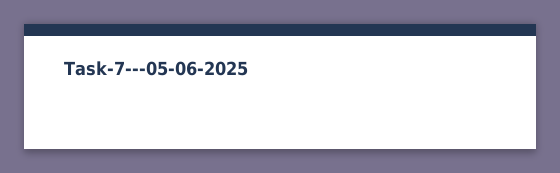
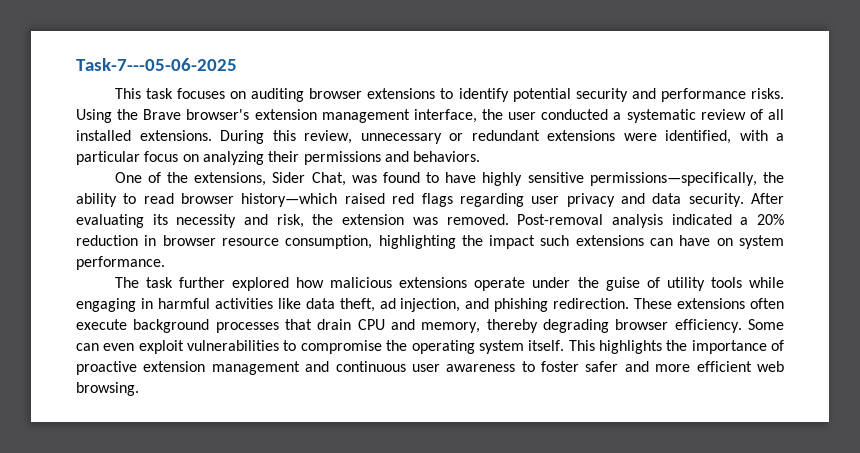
+ This task focuses on auditing browser extensions to identify potential security and performance risks. Using the Brave browser's extension management interface, the user conducted a systematic review of all installed extensions. During this review, unnecessary or redundant extensions were identified, with a particular focus on analyzing their permissions and behaviors.
+ One of the extensions, Sider Chat, was found to have highly sensitive permissions—specifically, the ability to read browser history—which raised red flags regarding user privacy and data security. After evaluating its necessity and risk, the extension was removed. Post-removal analysis indicated a 20% reduction in browser resource consumption, highlighting the impact such extensions can have on system performance.
+ The task further explored how malicious extensions operate under the guise of utility tools while engaging in harmful activities like data theft, ad injection, and phishing redirection. These extensions often execute background processes that drain CPU and memory, thereby degrading browser efficiency. Some can even exploit vulnerabilities to compromise the operating system itself. This highlights the importance of proactive extension management and continuous user awareness to foster safer and more efficient web browsing.

